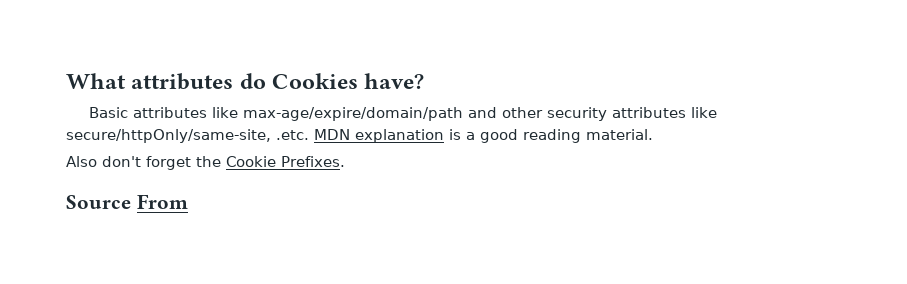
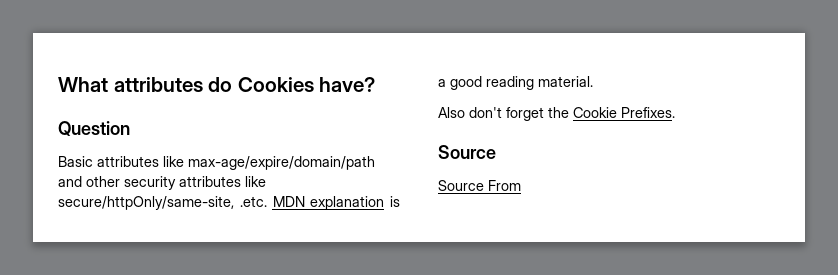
+ Question
  Also don't forget the Cookie Prefixes.
+ Source

